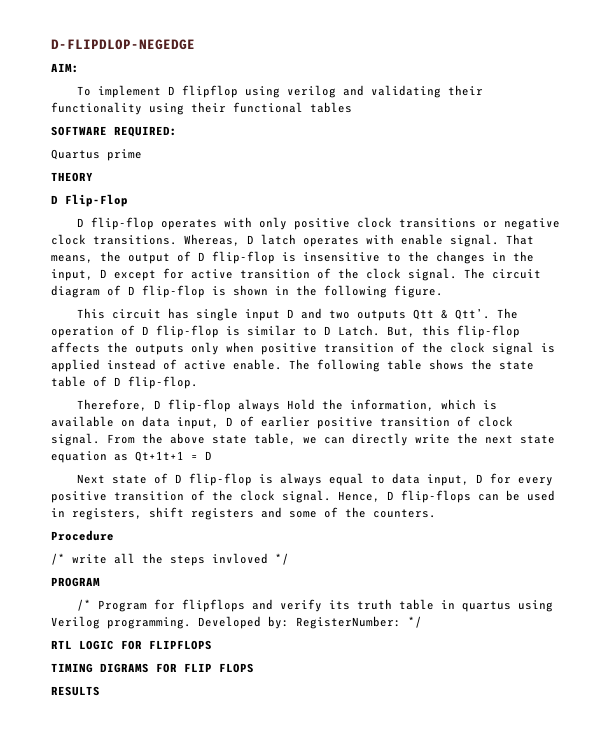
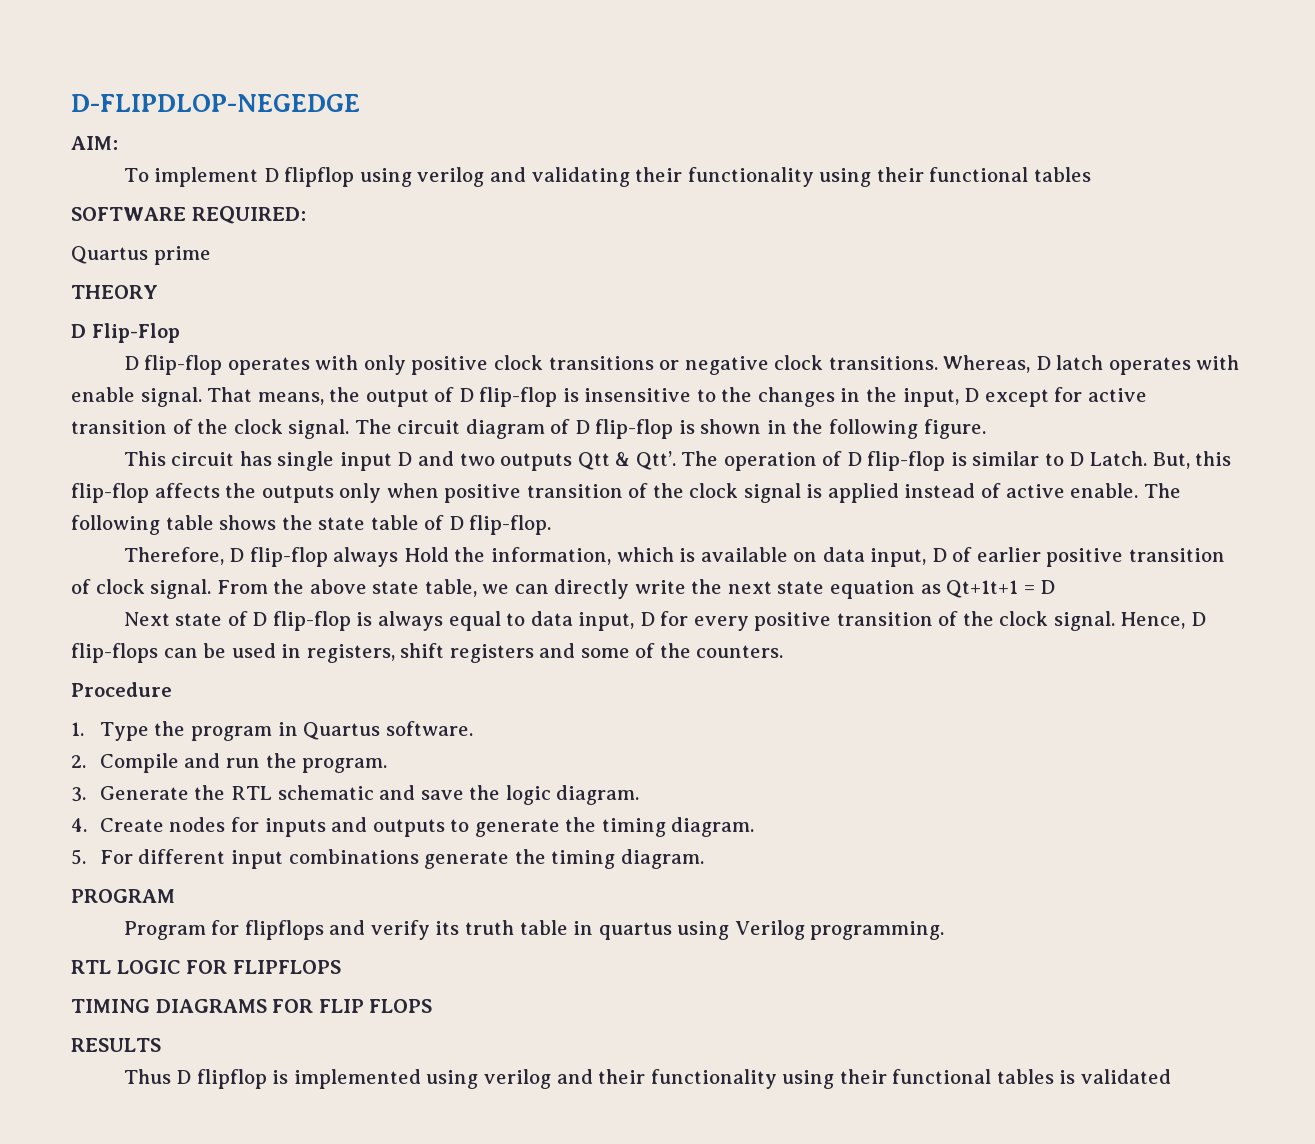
- /* write all the steps invloved */
+ 1. Type the program in Quartus software.
+ 2. Compile and run the program.
+ 3. Generate the RTL schematic and save the logic diagram.
+ 4. Create nodes for inputs and outputs to generate the timing diagram.
+ 5. For different input combinations generate the timing diagram.
- /* Program for flipflops and verify its truth table in quartus using Verilog programming. Developed by: RegisterNumber: */
+ Program for flipflops and verify its truth table in quartus using Verilog programming.
- TIMING DIGRAMS FOR FLIP FLOPS
+ TIMING DIAGRAMS FOR FLIP FLOPS
+ Thus D flipflop is implemented using verilog and their functionality using their functional tables is validated

